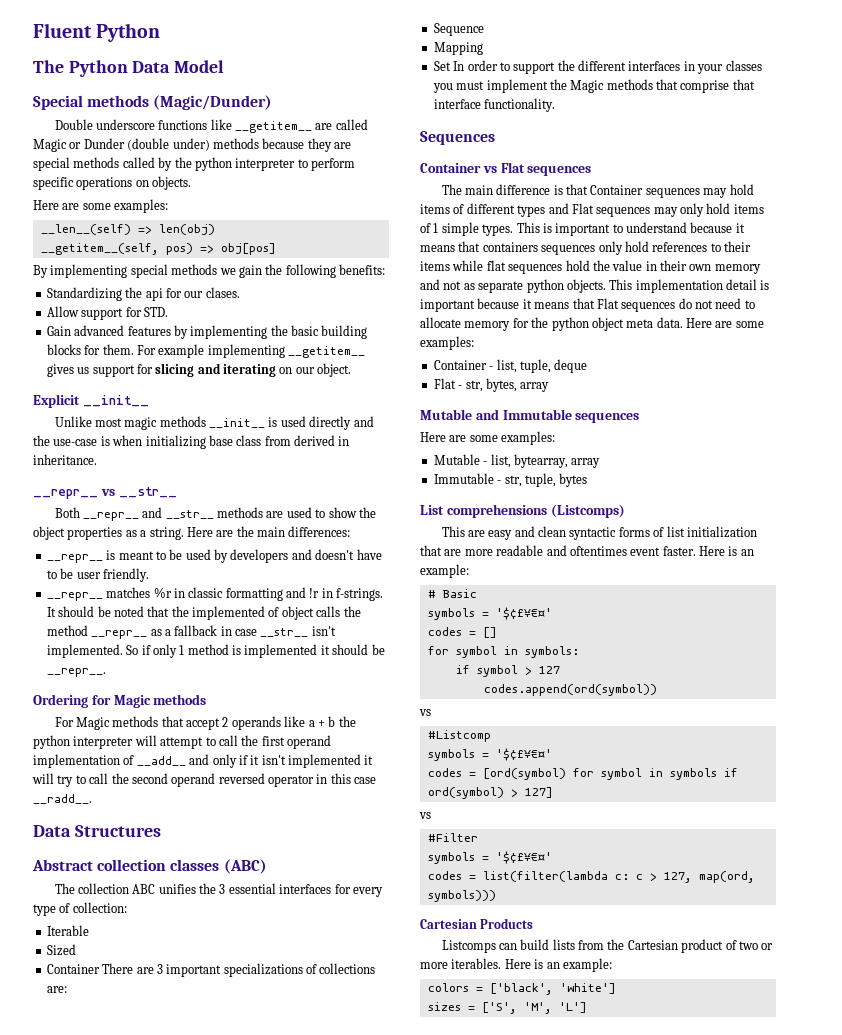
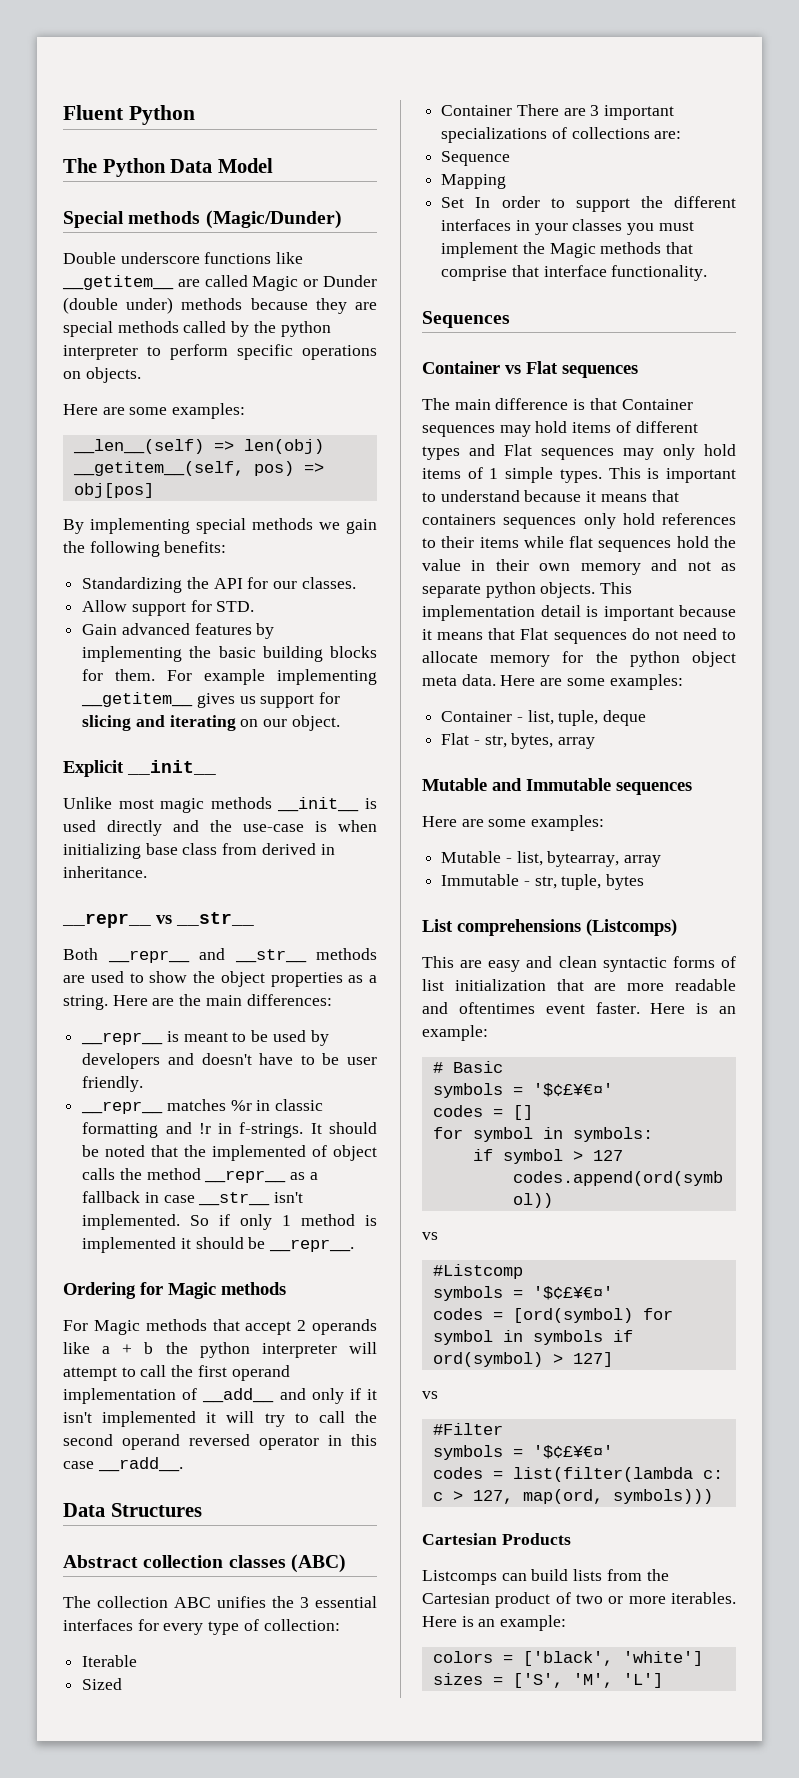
- Standardizing the api for our clases.
+ Standardizing the API for our classes.

